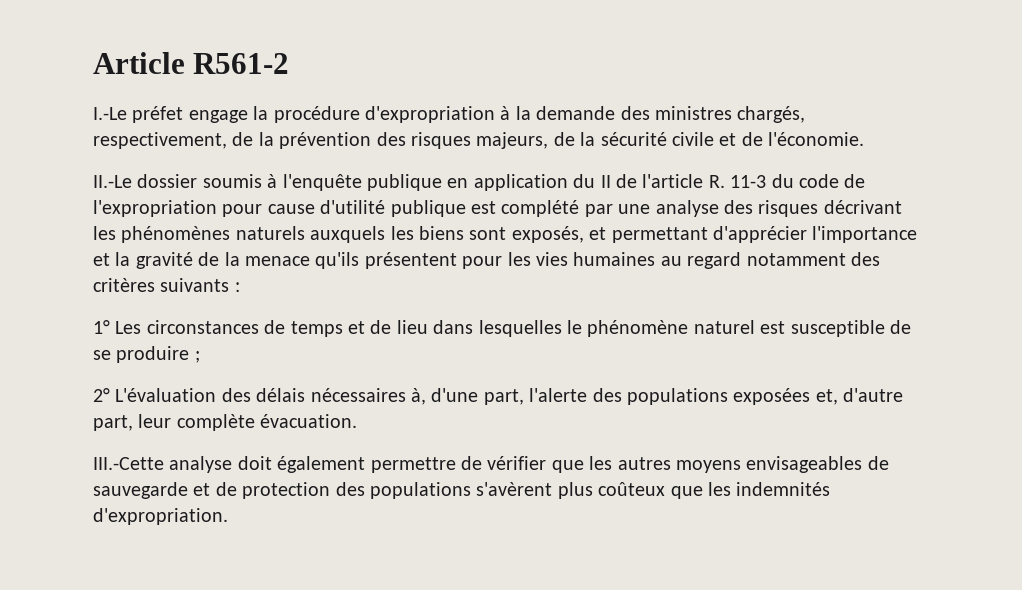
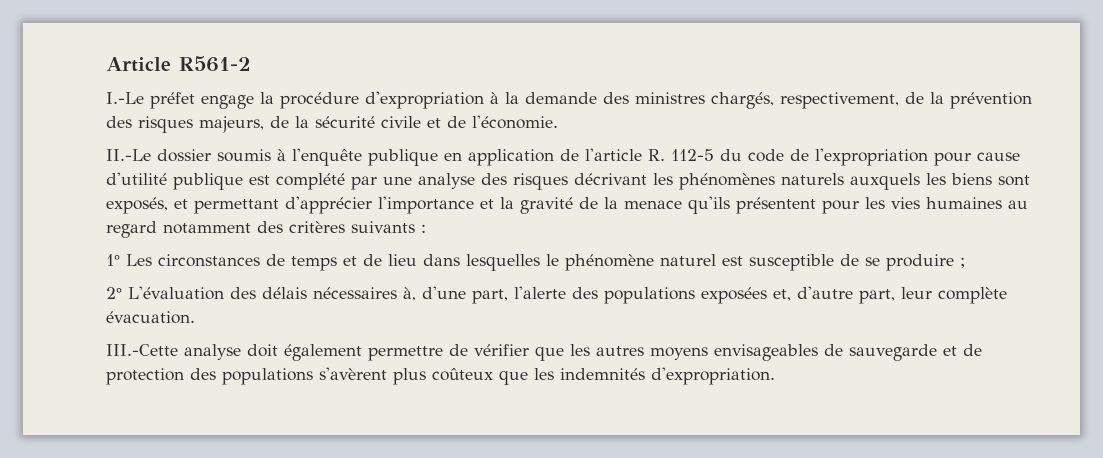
- II.-Le dossier soumis à l'enquête publique en application du II de l'article R. 11-3 du code de l'expropriation pour cause d'utilité publique est complété par une analyse des risques décrivant les phénomènes naturels auxquels les biens sont exposés, et permettant d'apprécier l'importance et la gravité de la menace qu'ils présentent pour les vies humaines au regard notamment des critères suivants :
+ II.-Le dossier soumis à l'enquête publique en application de l'article R. 112-5 du code de l'expropriation pour cause d'utilité publique est complété par une analyse des risques décrivant les phénomènes naturels auxquels les biens sont exposés, et permettant d'apprécier l'importance et la gravité de la menace qu'ils présentent pour les vies humaines au regard notamment des critères suivants :

